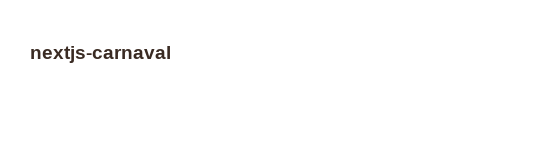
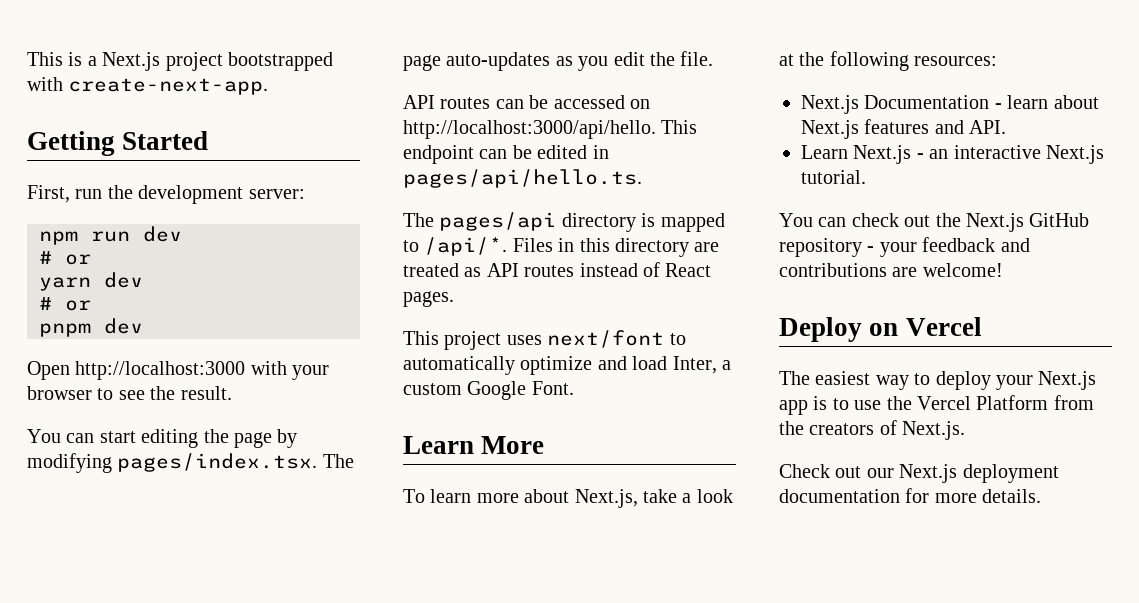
- nextjs-carnaval
+ This is a Next.js project bootstrapped with create-next-app.
+ Getting Started
+ First, run the development server:
+ npm run dev
+ # or
+ yarn dev
+ # or
+ pnpm dev
+ Open http://localhost:3000 with your browser to see the result.
+ You can start editing the page by modifying pages/index.tsx. The page auto-updates as you edit the file.
+ API routes can be accessed on http://localhost:3000/api/hello. This endpoint can be edited in pages/api/hello.ts.
+ The pages/api directory is mapped to /api/*. Files in this directory are treated as API routes instead of React pages.
+ This project uses next/font to automatically optimize and load Inter, a custom Google Font.
+ Learn More
+ To learn more about Next.js, take a look at the following resources:
+ Next.js Documentation - learn about Next.js features and API.
+ Learn Next.js - an interactive Next.js tutorial.
+ You can check out the Next.js GitHub repository - your feedback and contributions are welcome!
+ Deploy on Vercel
+ The easiest way to deploy your Next.js app is to use the Vercel Platform from the creators of Next.js.
+ Check out our Next.js deployment documentation for more details.

